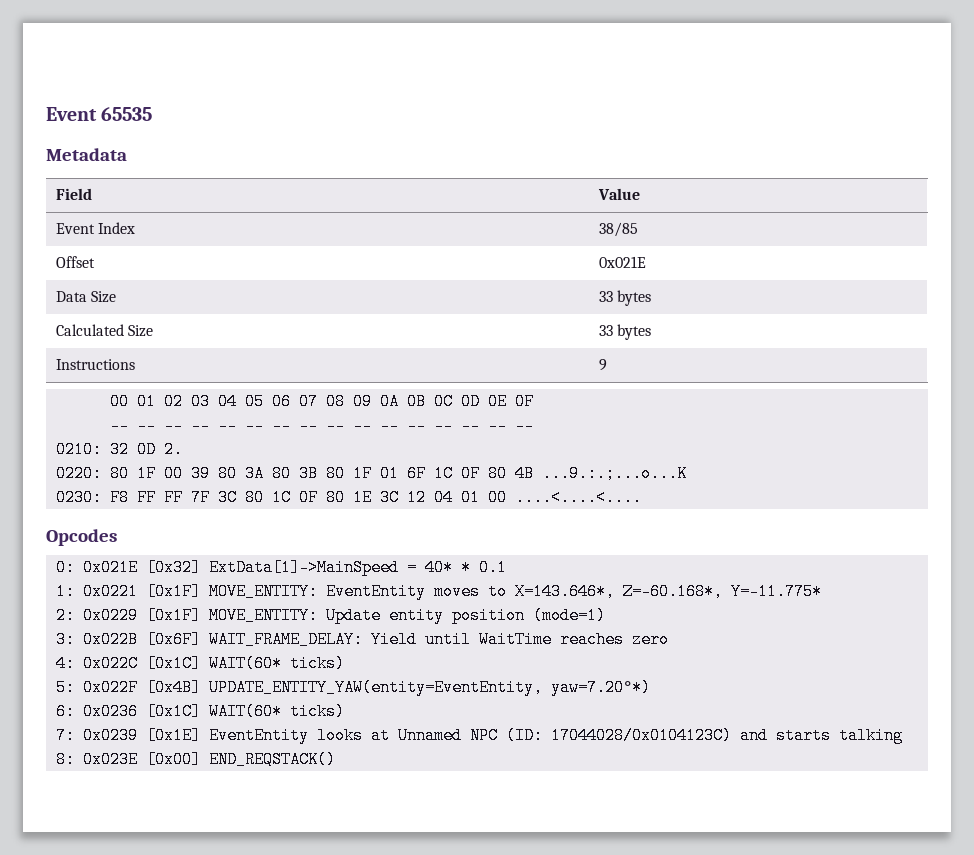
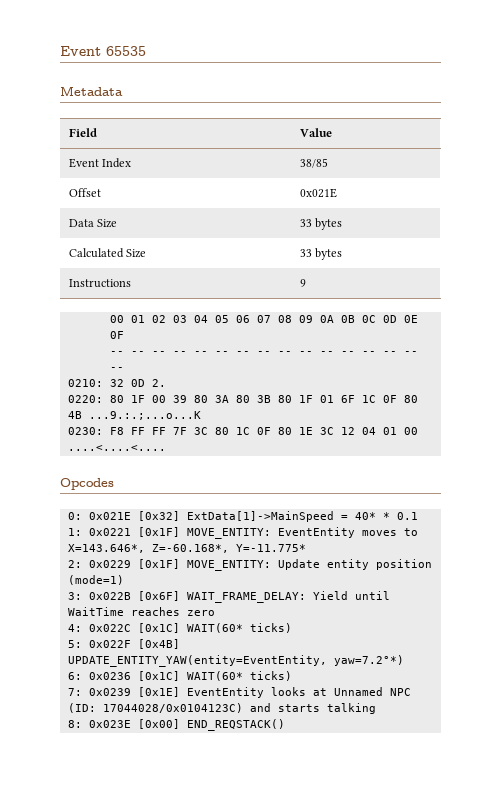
- 5: 0x022F [0x4B] UPDATE_ENTITY_YAW(entity=EventEntity, yaw=7.20°*)
+ 5: 0x022F [0x4B] UPDATE_ENTITY_YAW(entity=EventEntity, yaw=7.2°*)

